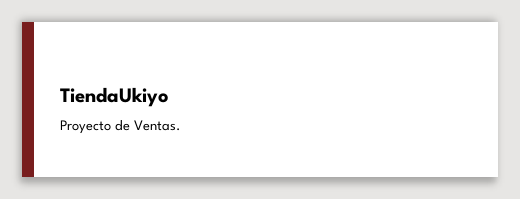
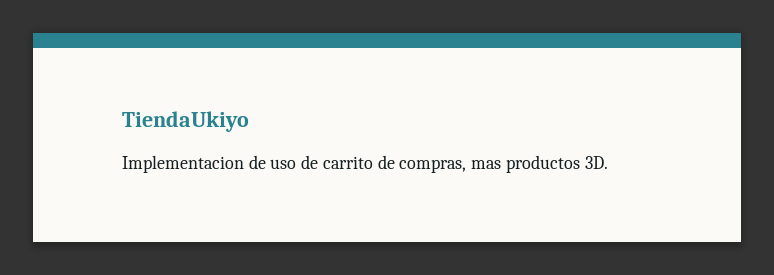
- Proyecto de Ventas.
+ Implementacion de uso de carrito de compras, mas productos 3D.

